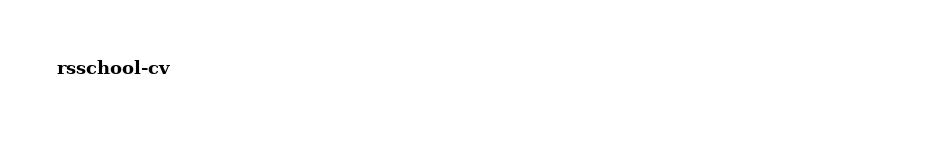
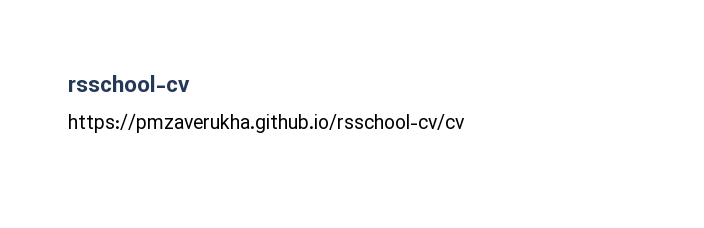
+ https://pmzaverukha.github.io/rsschool-cv/cv

